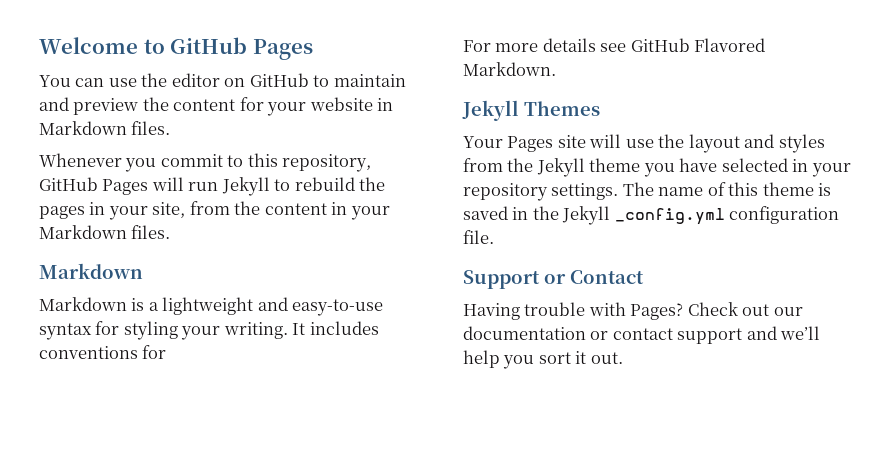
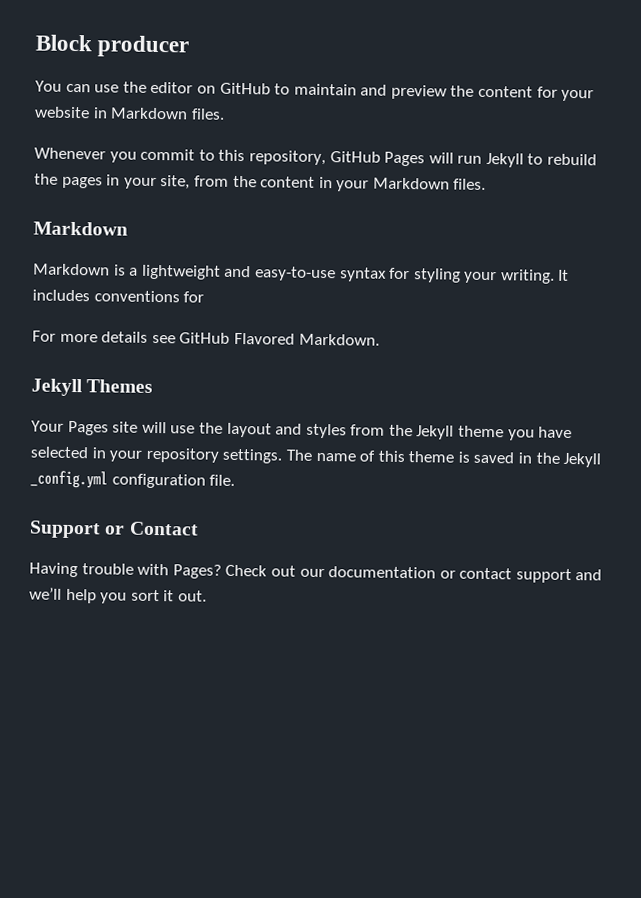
- Welcome to GitHub Pages
+ Block producer

